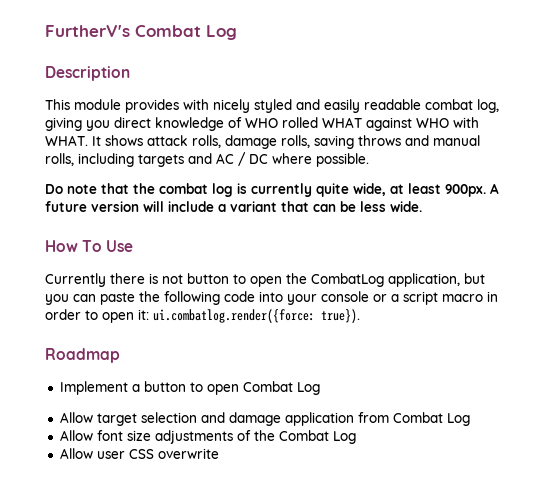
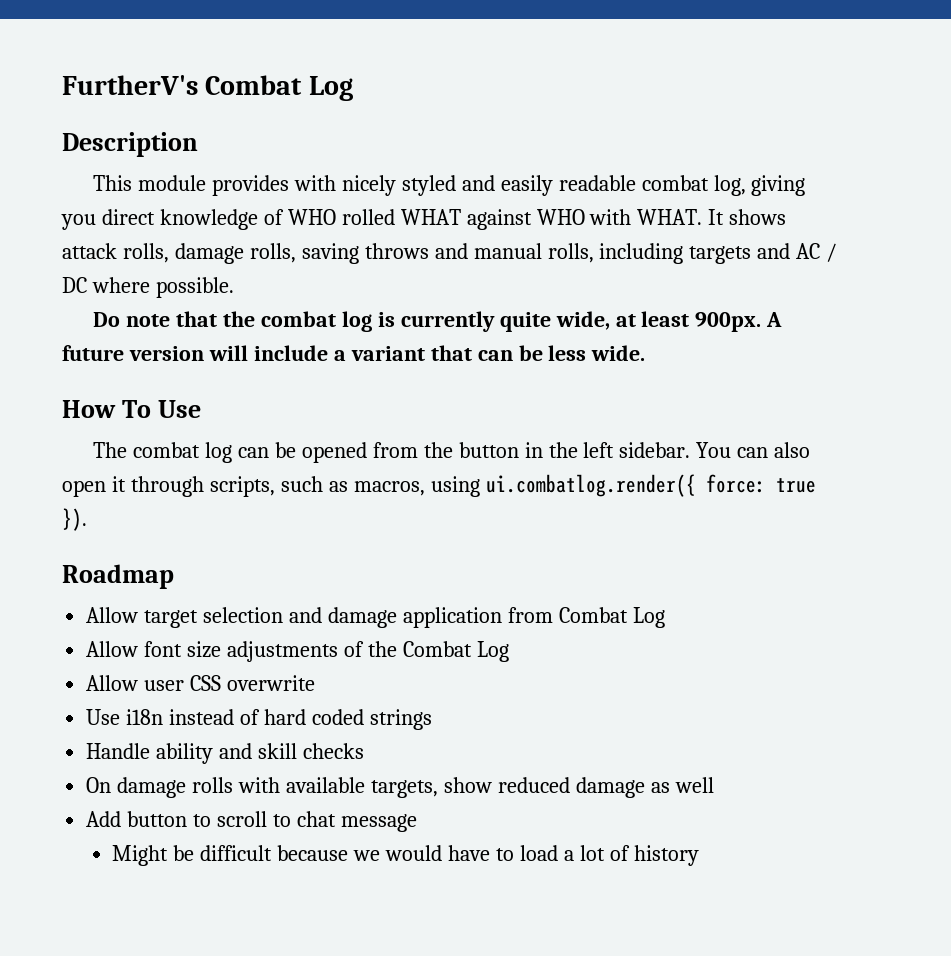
- Currently there is not button to open the CombatLog application, but you can paste the following code into your console or a script macro in order to open it: ui.combatlog.render({force: true}).
+ The combat log can be opened from the button in the left sidebar. You can also open it through scripts, such as macros, using ui.combatlog.render({ force: true }).
  Roadmap
- Implement a button to open Combat Log
+ Use i18n instead of hard coded strings
+ Handle ability and skill checks
+ On damage rolls with available targets, show reduced damage as well
+ Add button to scroll to chat message
+ Might be difficult because we would have to load a lot of history

